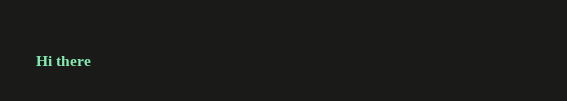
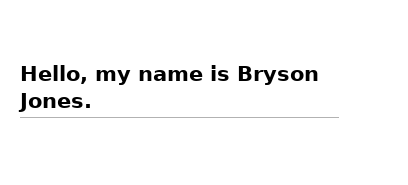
- Hi there
+ Hello, my name is Bryson Jones.

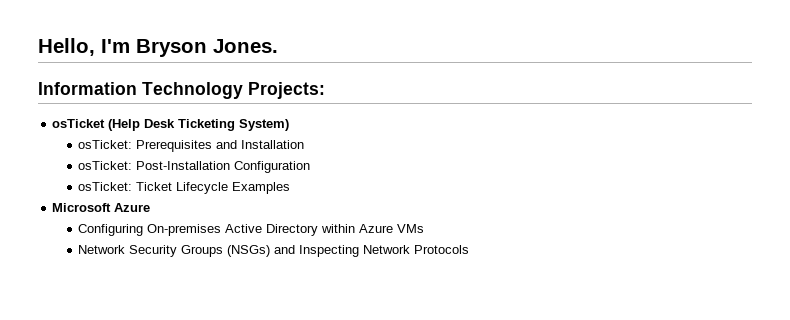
- Hello, my name is Bryson Jones.
+ Hello, I'm Bryson Jones.
+ Information Technology Projects:
+ osTicket (Help Desk Ticketing System)
+ osTicket: Prerequisites and Installation
+ osTicket: Post-Installation Configuration
+ osTicket: Ticket Lifecycle Examples
+ Microsoft Azure
+ Configuring On-premises Active Directory within Azure VMs
+ Network Security Groups (NSGs) and Inspecting Network Protocols

